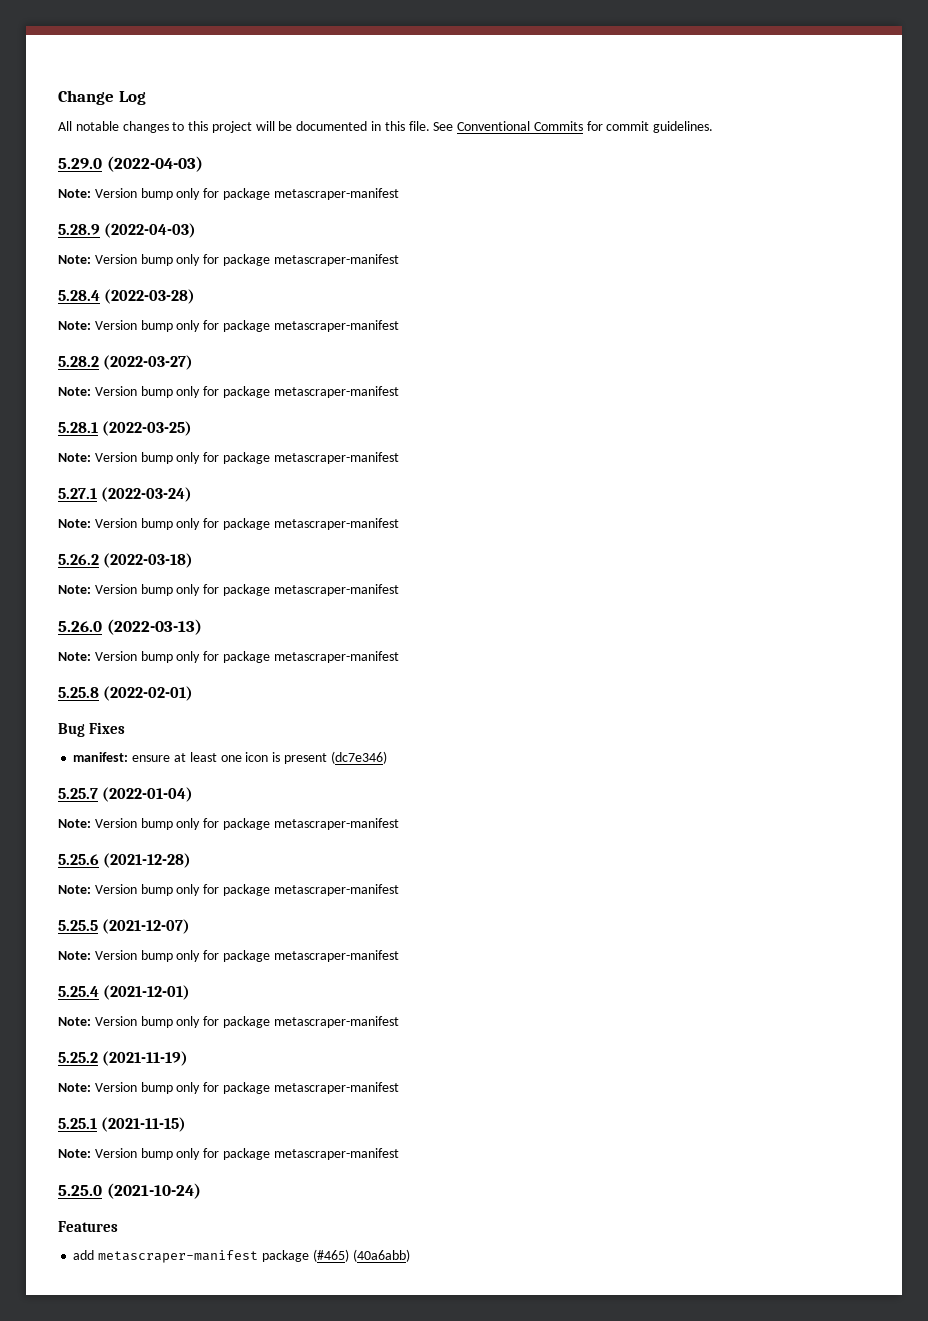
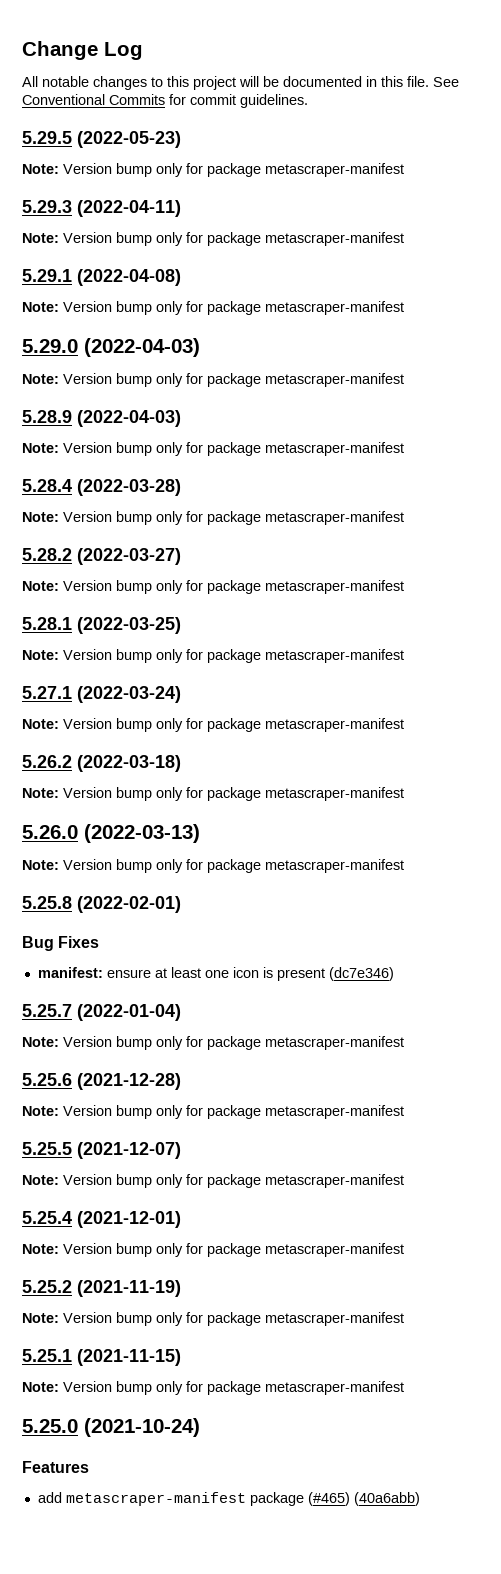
+ 5.29.5 (2022-05-23)
+ Note: Version bump only for package metascraper-manifest
+ 5.29.3 (2022-04-11)
+ Note: Version bump only for package metascraper-manifest
+ 5.29.1 (2022-04-08)
+ Note: Version bump only for package metascraper-manifest

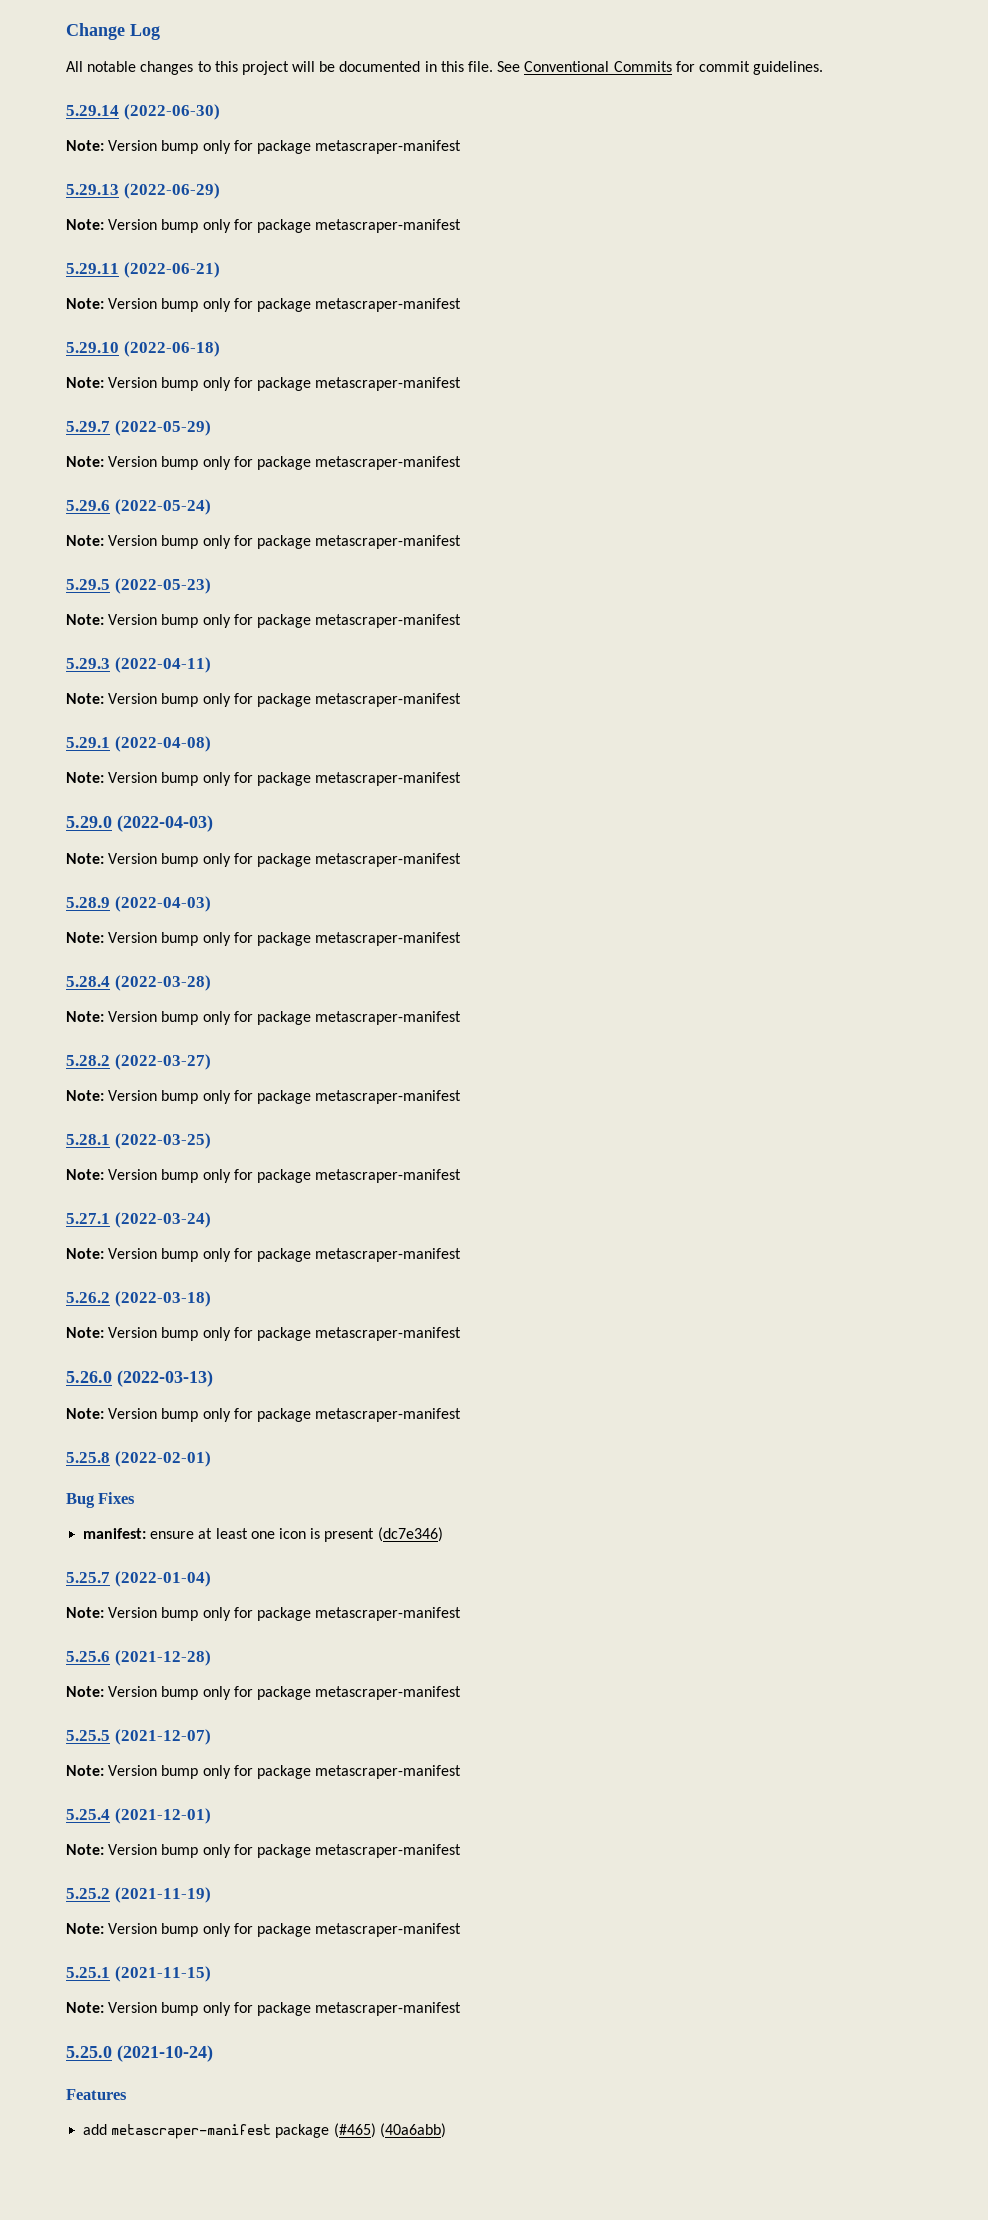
+ 5.29.14 (2022-06-30)
+ Note: Version bump only for package metascraper-manifest
+ 5.29.13 (2022-06-29)
+ Note: Version bump only for package metascraper-manifest
+ 5.29.11 (2022-06-21)
+ Note: Version bump only for package metascraper-manifest
+ 5.29.10 (2022-06-18)
+ Note: Version bump only for package metascraper-manifest
+ 5.29.7 (2022-05-29)
+ Note: Version bump only for package metascraper-manifest
+ 5.29.6 (2022-05-24)
+ Note: Version bump only for package metascraper-manifest

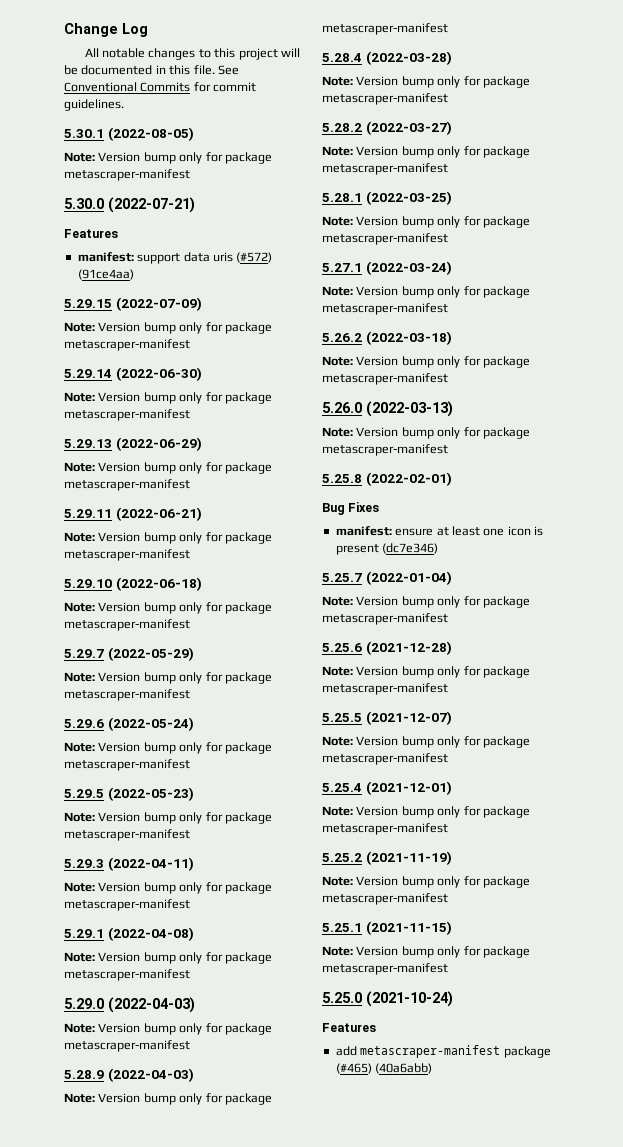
+ 5.30.1 (2022-08-05)
+ Note: Version bump only for package metascraper-manifest
+ 5.30.0 (2022-07-21)
+ Features
+ manifest: support data uris (#572) (91ce4aa)
+ 5.29.15 (2022-07-09)
+ Note: Version bump only for package metascraper-manifest

